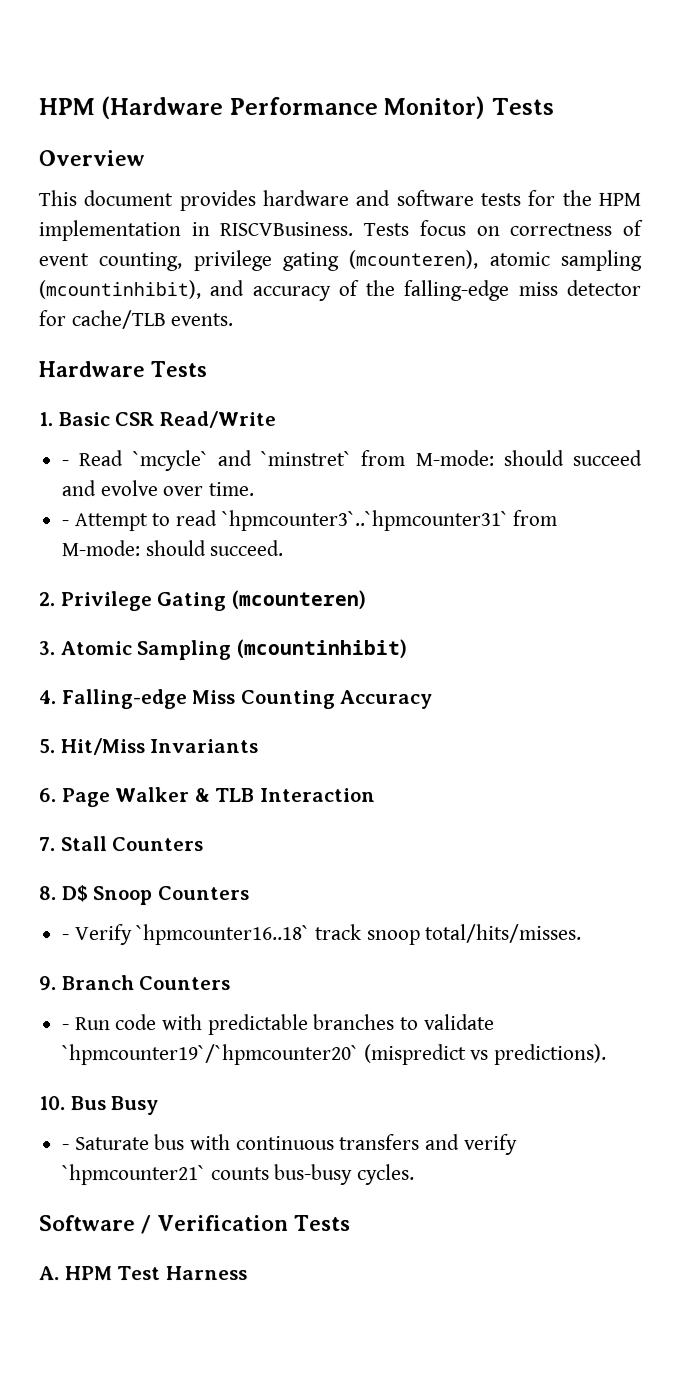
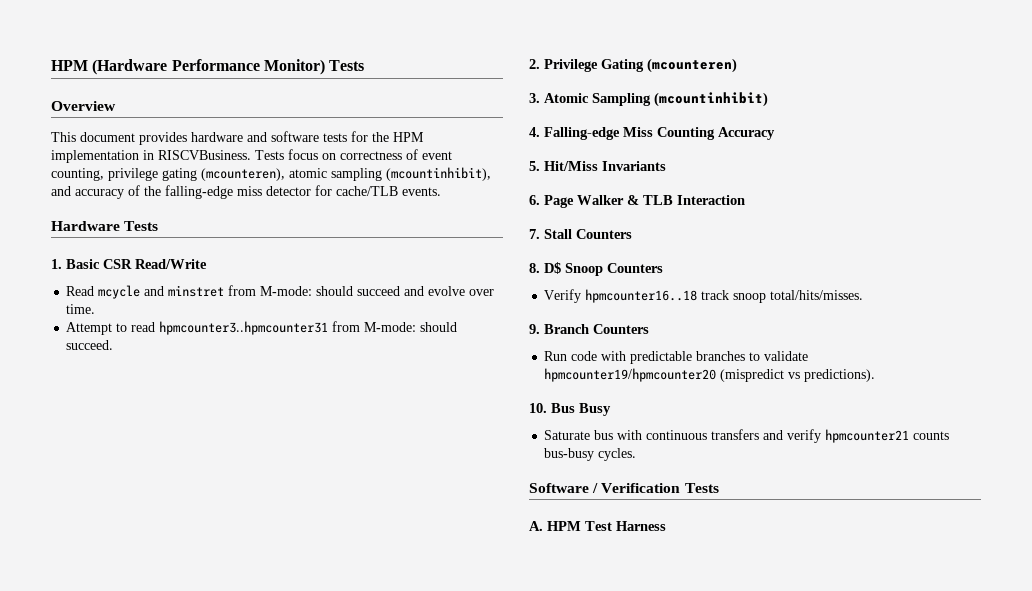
- - Read `mcycle` and `minstret` from M-mode: should succeed and evolve over time.
+ Read mcycle and minstret from M-mode: should succeed and evolve over time.
- - Attempt to read `hpmcounter3`..`hpmcounter31` from M-mode: should succeed.
+ Attempt to read hpmcounter3..hpmcounter31 from M-mode: should succeed.
- - Verify `hpmcounter16..18` track snoop total/hits/misses.
+ Verify hpmcounter16..18 track snoop total/hits/misses.
- - Run code with predictable branches to validate `hpmcounter19`/`hpmcounter20` (mispredict vs predictions).
+ Run code with predictable branches to validate hpmcounter19/hpmcounter20 (mispredict vs predictions).
- - Saturate bus with continuous transfers and verify `hpmcounter21` counts bus-busy cycles.
+ Saturate bus with continuous transfers and verify hpmcounter21 counts bus-busy cycles.

